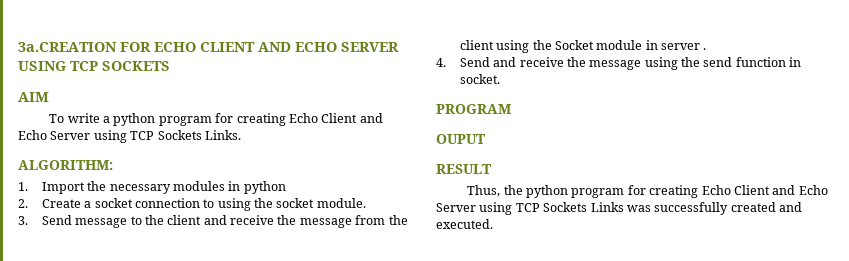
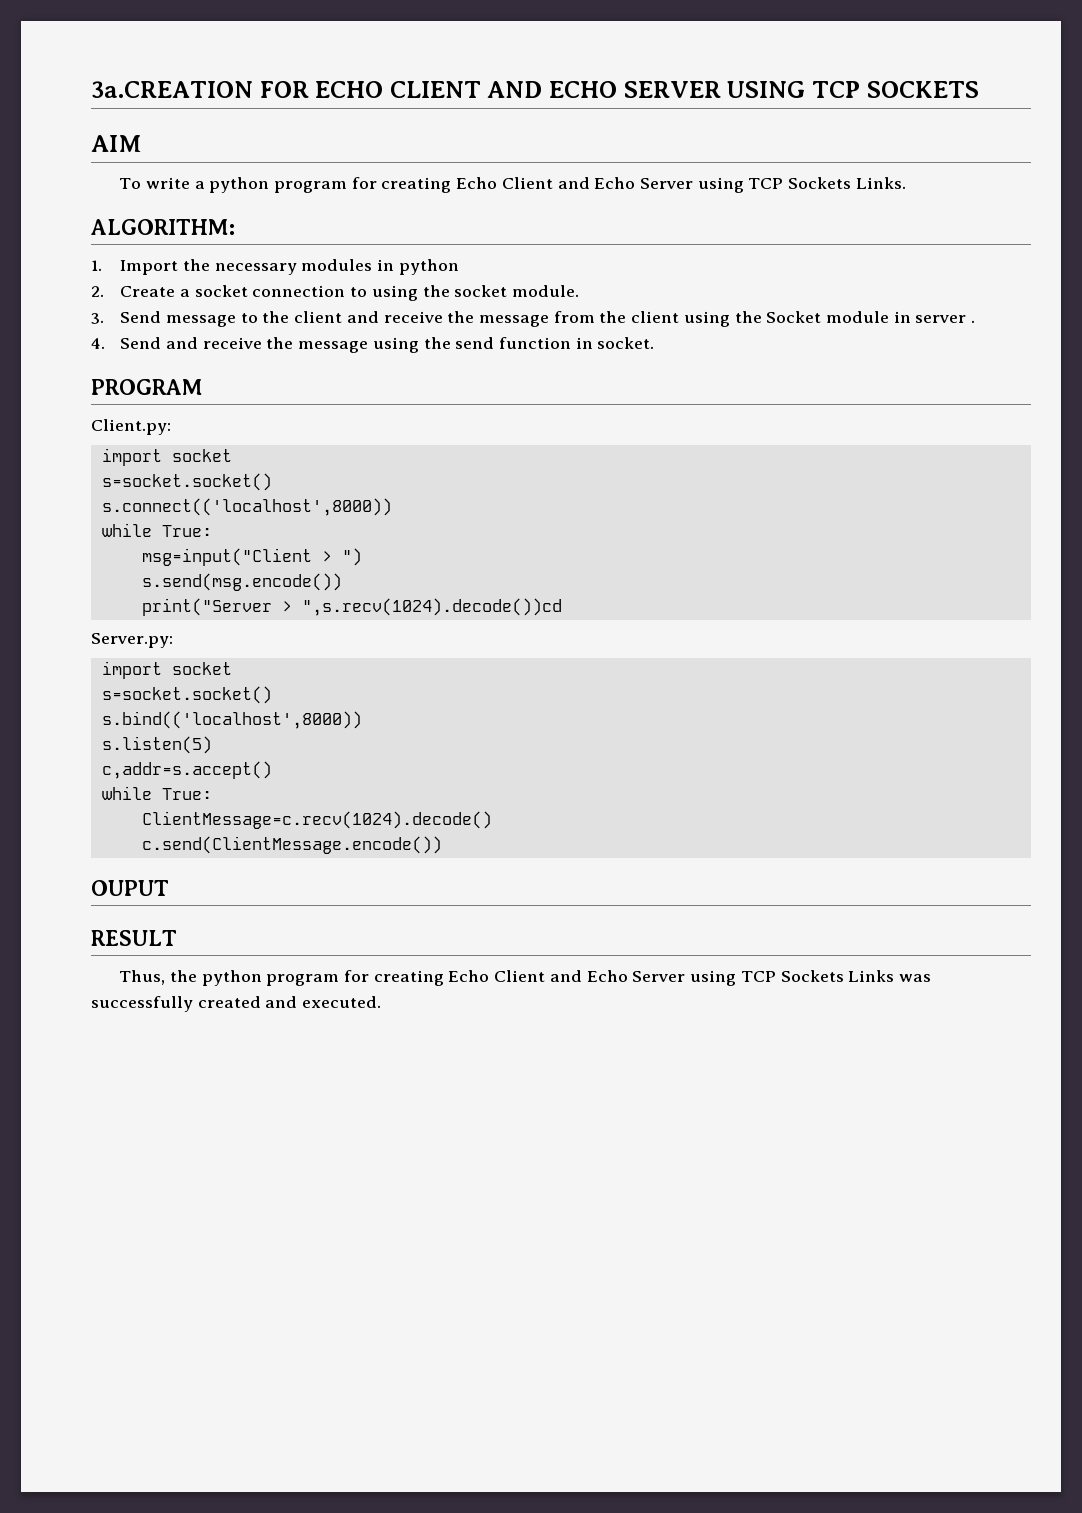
+ Client.py:
+ import socket
+ s=socket.socket()
+ s.connect(('localhost',8000))
+ while True:
+ msg=input("Client > ")
+ s.send(msg.encode())
+ print("Server > ",s.recv(1024).decode())cd
+ Server.py:
+ import socket
+ s=socket.socket()
+ s.bind(('localhost',8000))
+ s.listen(5)
+ c,addr=s.accept()
+ while True:
+ ClientMessage=c.recv(1024).decode()
+ c.send(ClientMessage.encode())

